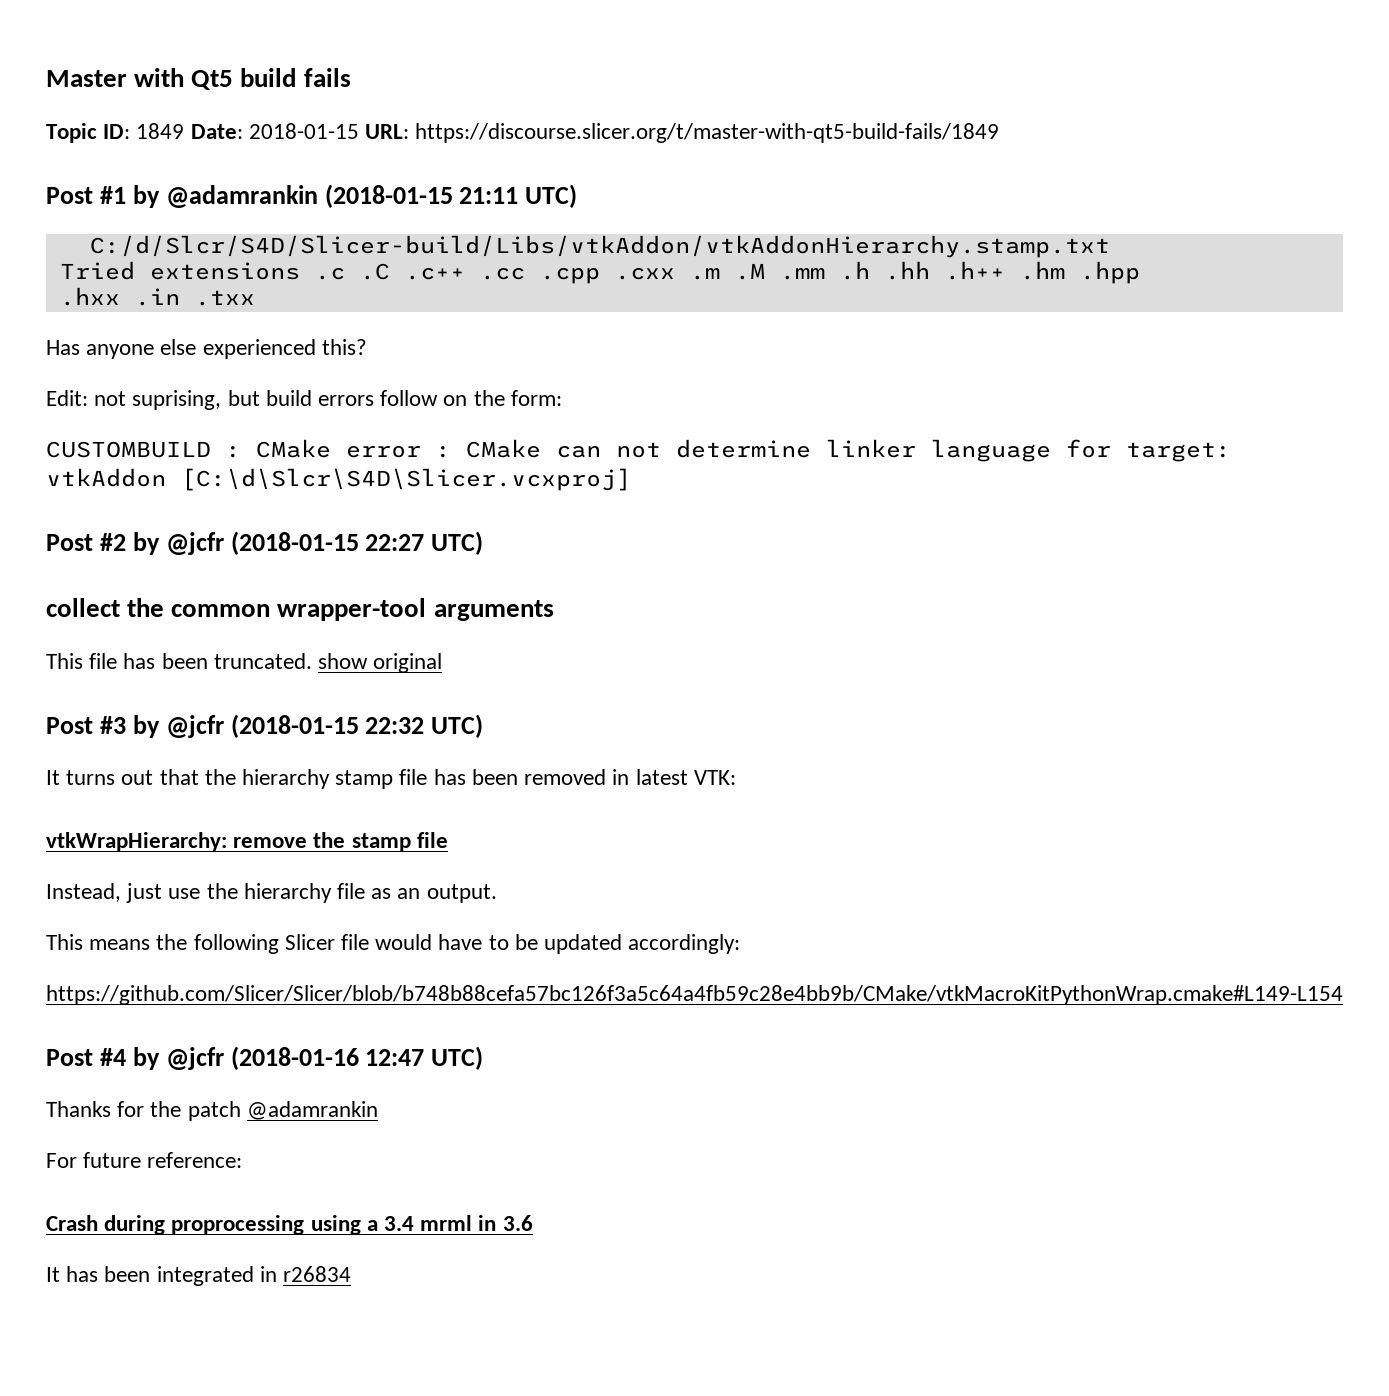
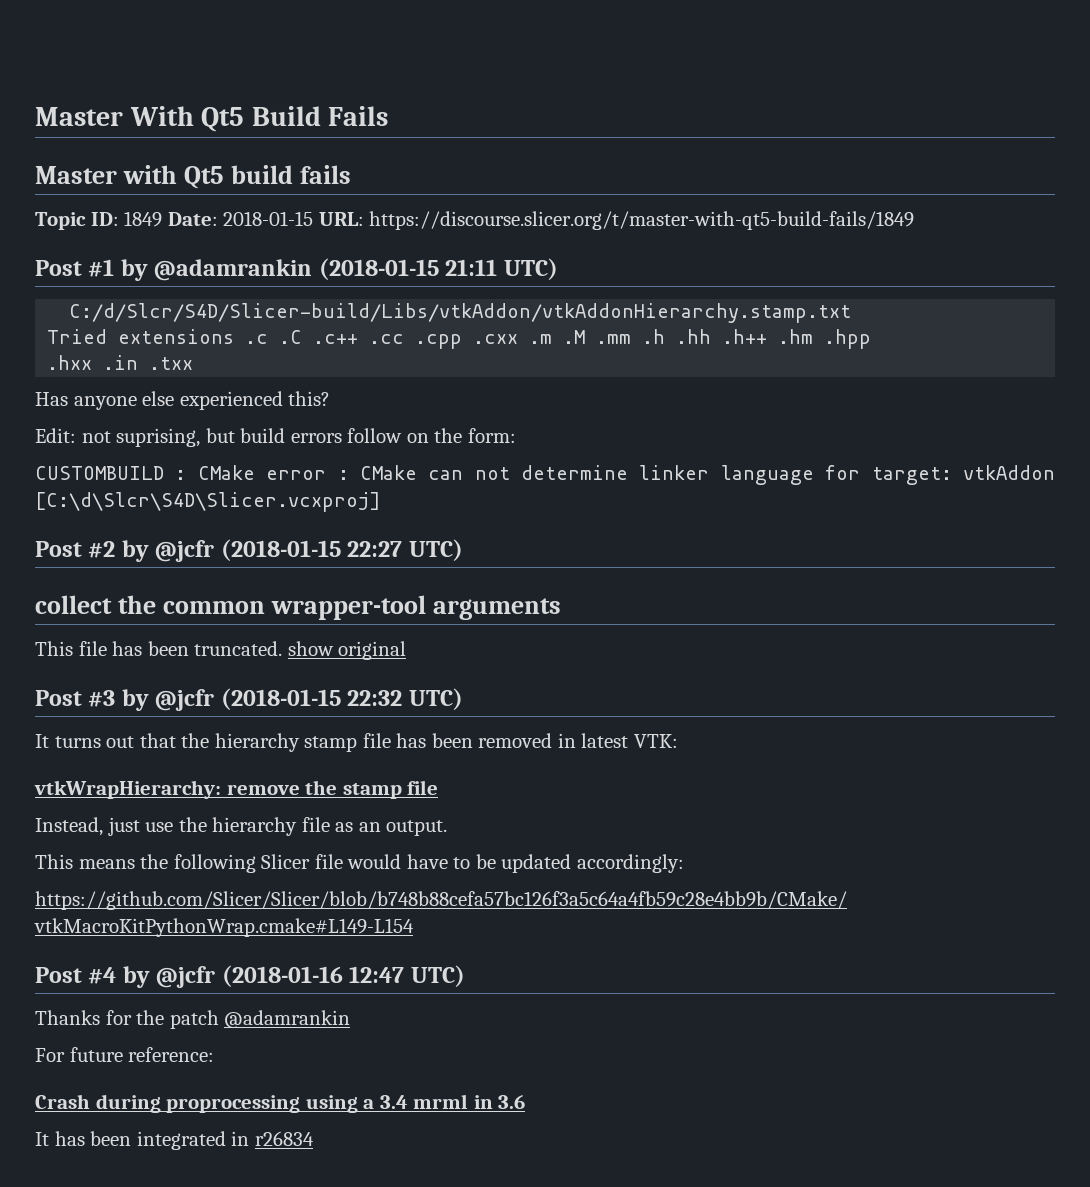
+ Master With Qt5 Build Fails

